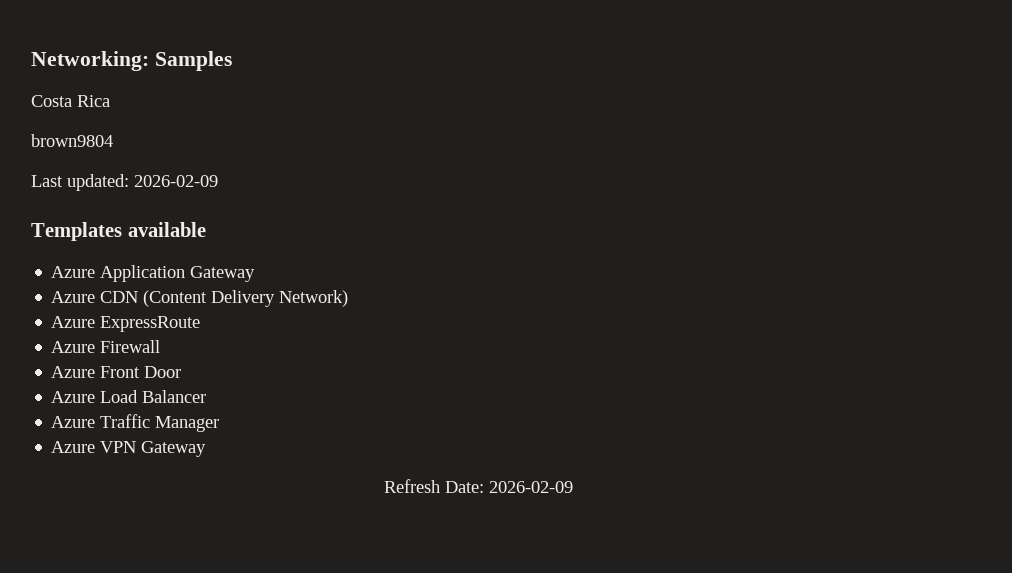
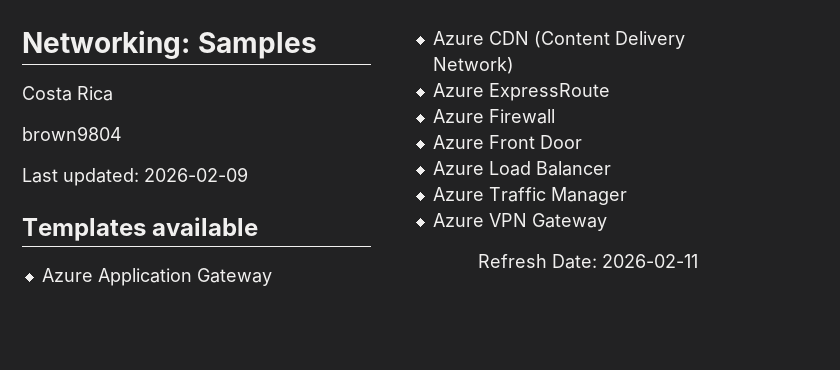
- Refresh Date: 2026-02-09
+ Refresh Date: 2026-02-11

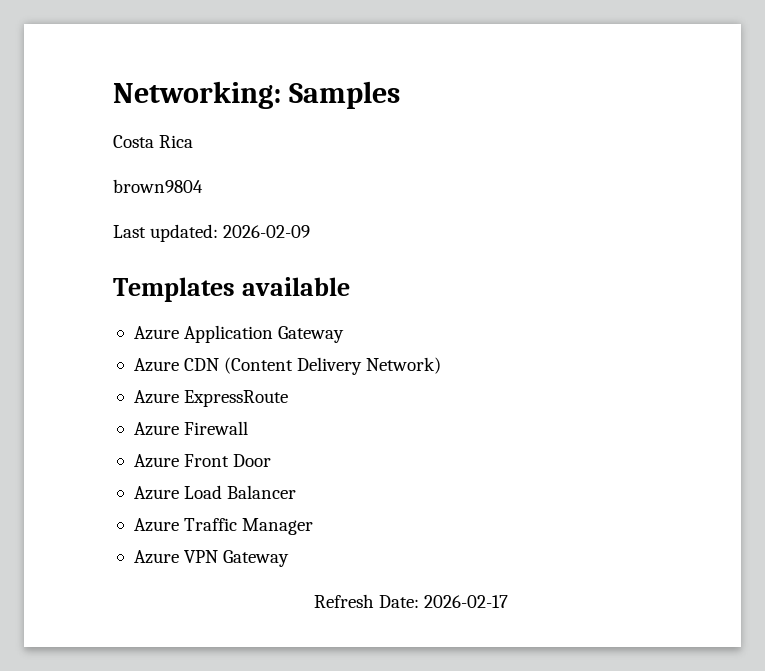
- Refresh Date: 2026-02-11
+ Refresh Date: 2026-02-17

